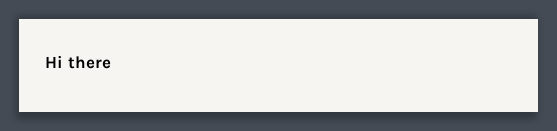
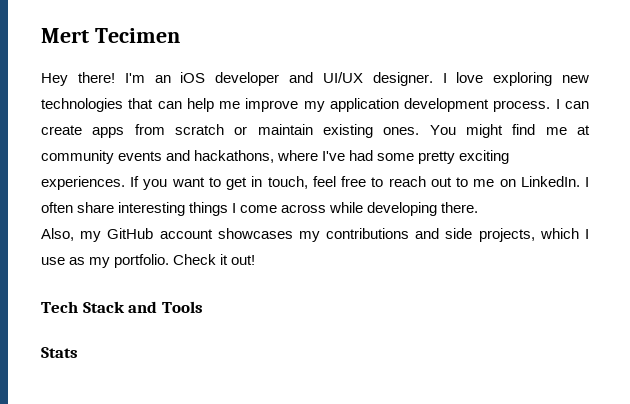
- Hi there
+ Mert Tecimen
+ Hey there! I'm an iOS developer and UI/UX designer. I love exploring new technologies that can help me improve my application development process. I can create apps from scratch or maintain existing ones. You might find me at community events and hackathons, where I've had some pretty exciting experiences. If you want to get in touch, feel free to reach out to me on LinkedIn. I often share interesting things I come across while developing there.
+ Also, my GitHub account showcases my contributions and side projects, which I use as my portfolio. Check it out!
+ Tech Stack and Tools
+ Stats

